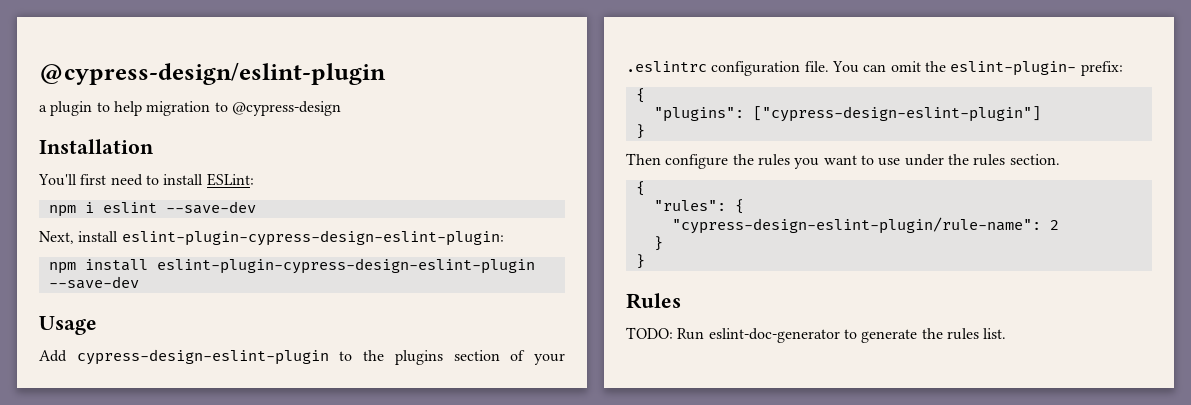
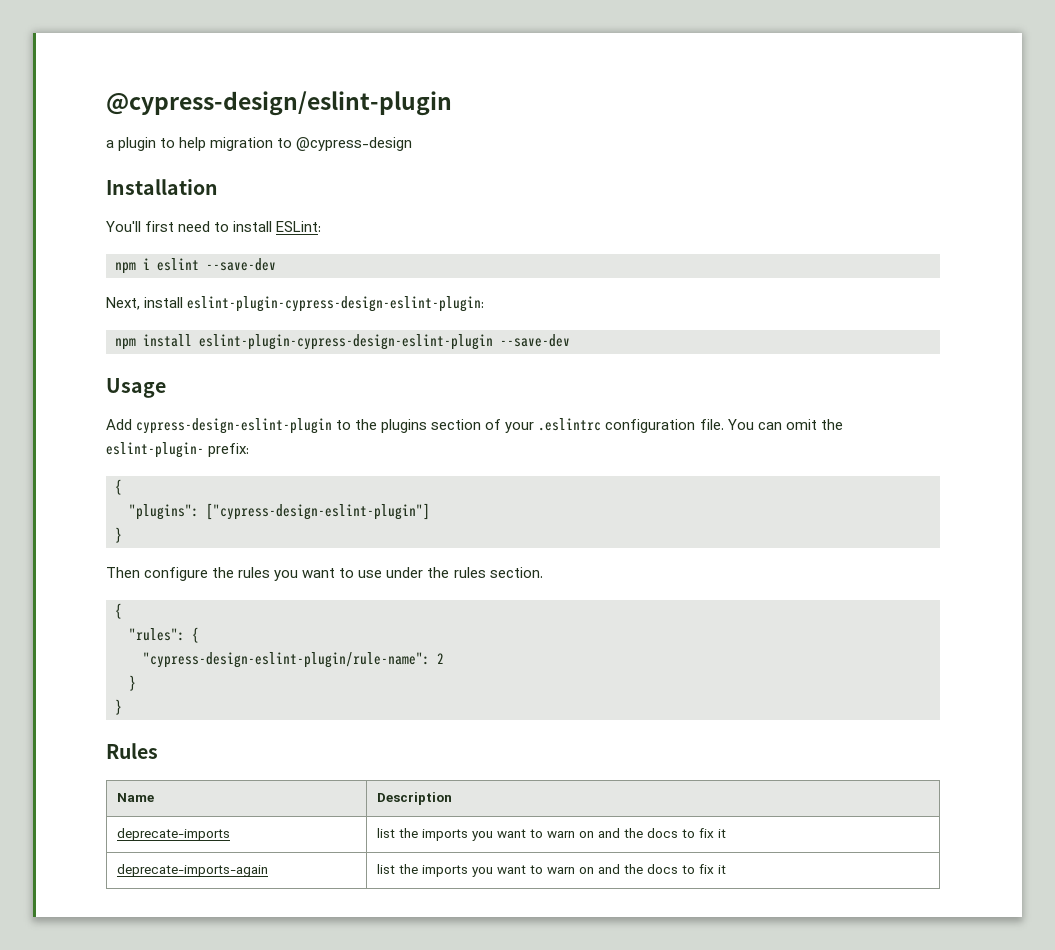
- TODO: Run eslint-doc-generator to generate the rules list.
+ Name | Description
+ deprecate-imports | list the imports you want to warn on and the docs to fix it
+ deprecate-imports-again | list the imports you want to warn on and the docs to fix it

